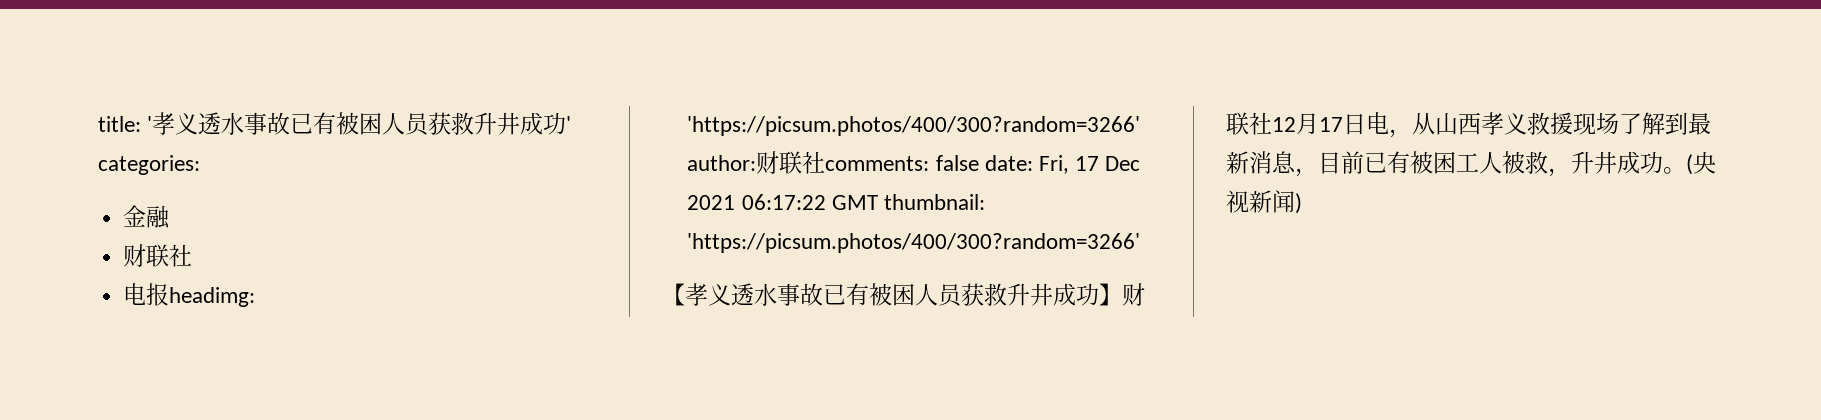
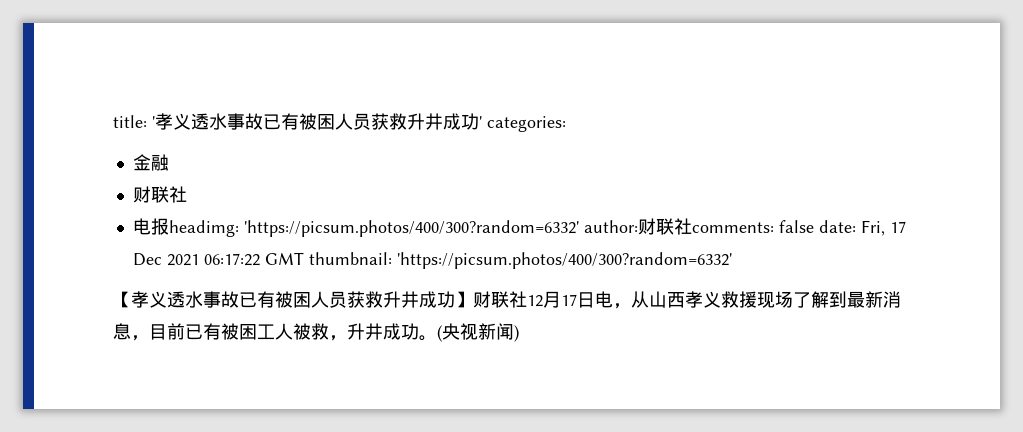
- 电报headimg: 'https://picsum.photos/400/300?random=3266' author:财联社comments: false date: Fri, 17 Dec 2021 06:17:22 GMT thumbnail: 'https://picsum.photos/400/300?random=3266'
+ 电报headimg: 'https://picsum.photos/400/300?random=6332' author:财联社comments: false date: Fri, 17 Dec 2021 06:17:22 GMT thumbnail: 'https://picsum.photos/400/300?random=6332'

